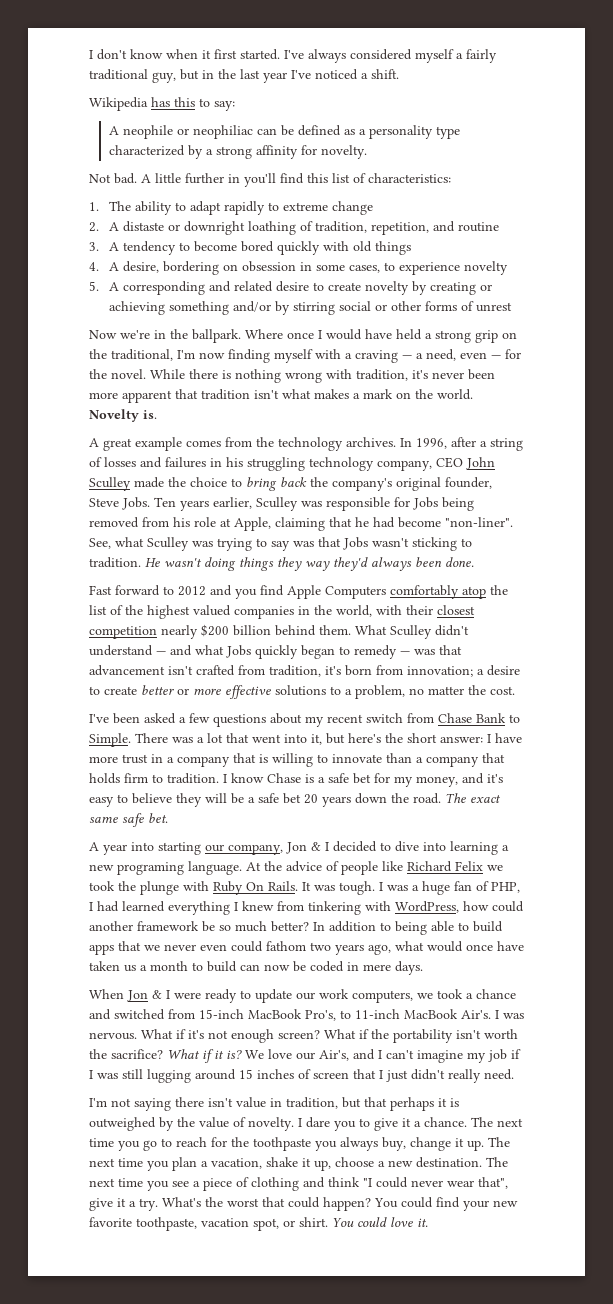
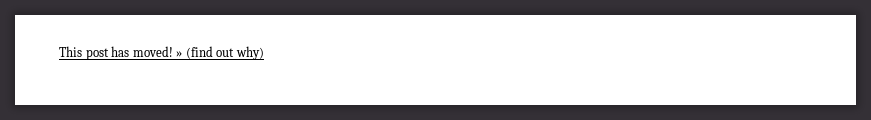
- I don't know when it first started. I've always considered myself a fairly traditional guy, but in the last year I've noticed a shift.
- Wikipedia has this to say:
- A neophile or neophiliac can be defined as a personality type characterized by a strong affinity for novelty.
- Not bad. A little further in you'll find this list of characteristics:
- 1. The ability to adapt rapidly to extreme change
- 2. A distaste or downright loathing of tradition, repetition, and routine
- 3. A tendency to become bored quickly with old things
- 4. A desire, bordering on obsession in some cases, to experience novelty
- 5. A corresponding and related desire to create novelty by creating or achieving something and/or by stirring social or other forms of unrest
- Now we're in the ballpark. Where once I would have held a strong grip on the traditional, I'm now finding myself with a craving — a need, even — for the novel. While there is nothing wrong with tradition, it's never been more apparent that tradition isn't what makes a mark on the world. Novelty is.
- A great example comes from the technology archives. In 1996, after a string of losses and failures in his struggling technology company, CEO John Sculley made the choice to bring back the company's original founder, Steve Jobs. Ten years earlier, Sculley was responsible for Jobs being removed from his role at Apple, claiming that he had become "non-liner". See, what Sculley was trying to say was that Jobs wasn't sticking to tradition. He wasn't doing things they way they'd always been done.
- Fast forward to 2012 and you find Apple Computers comfortably atop the list of the highest valued companies in the world, with their closest competition nearly $200 billion behind them. What Sculley didn't understand — and what Jobs quickly began to remedy — was that advancement isn't crafted from tradition, it's born from innovation; a desire to create better or more effective solutions to a problem, no matter the cost.
- I've been asked a few questions about my recent switch from Chase Bank to Simple. There was a lot that went into it, but here's the short answer: I have more trust in a company that is willing to innovate than a company that holds firm to tradition. I know Chase is a safe bet for my money, and it's easy to believe they will be a safe bet 20 years down the road. The exact same safe bet.
- A year into starting our company, Jon & I decided to dive into learning a new programing language. At the advice of people like Richard Felix we took the plunge with Ruby On Rails. It was tough. I was a huge fan of PHP, I had learned everything I knew from tinkering with WordPress, how could another framework be so much better? In addition to being able to build apps that we never even could fathom two years ago, what would once have taken us a month to build can now be coded in mere days.
- When Jon & I were ready to update our work computers, we took a chance and switched from 15-inch MacBook Pro's, to 11-inch MacBook Air's. I was nervous. What if it's not enough screen? What if the portability isn't worth the sacrifice? What if it is? We love our Air's, and I can't imagine my job if I was still lugging around 15 inches of screen that I just didn't really need.
- I'm not saying there isn't value in tradition, but that perhaps it is outweighed by the value of novelty. I dare you to give it a chance. The next time you go to reach for the toothpaste you always buy, change it up. The next time you plan a vacation, shake it up, choose a new destination. The next time you see a piece of clothing and think "I could never wear that", give it a try. What's the worst that could happen? You could find your new favorite toothpaste, vacation spot, or shirt. You could love it.
+ This post has moved! » (find out why)

